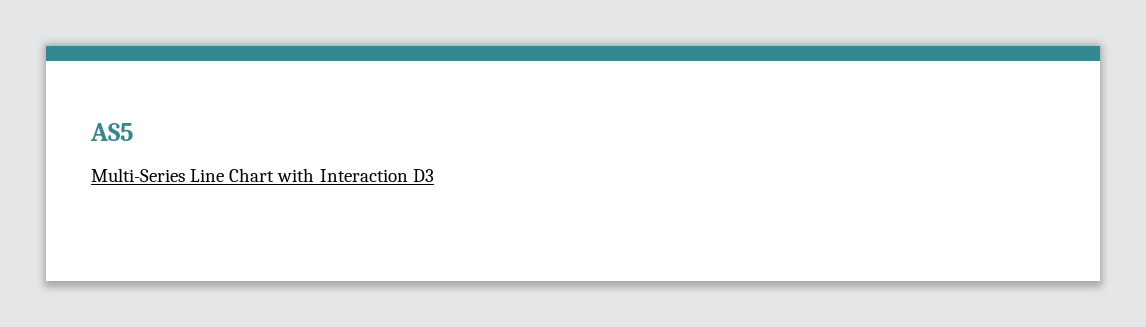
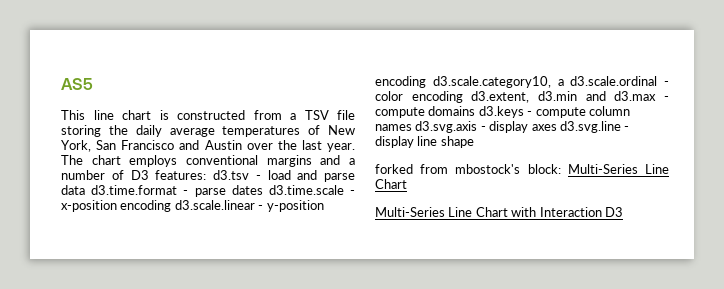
+ This line chart is constructed from a TSV file storing the daily average temperatures of New York, San Francisco and Austin over the last year. The chart employs conventional margins and a number of D3 features: d3.tsv - load and parse data d3.time.format - parse dates d3.time.scale - x-position encoding d3.scale.linear - y-position encoding d3.scale.category10, a d3.scale.ordinal - color encoding d3.extent, d3.min and d3.max - compute domains d3.keys - compute column names d3.svg.axis - display axes d3.svg.line - display line shape
+ forked from mbostock's block: Multi-Series Line Chart

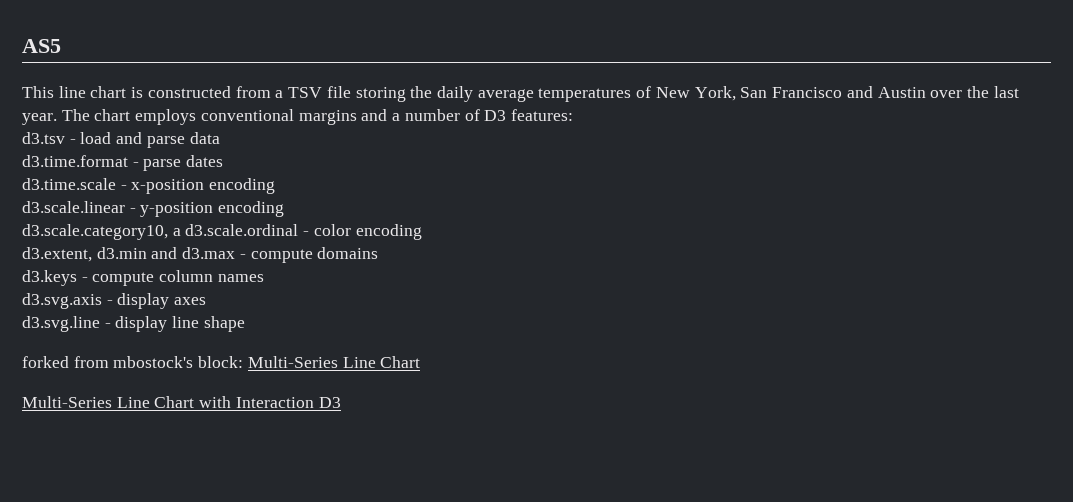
- The chart employs conventional margins and a number of D3 features: d3.tsv - load and parse data d3.time.format - parse dates d3.time.scale - x-position encoding d3.scale.linear - y-position encoding d3.scale.category10, a d3.scale.ordinal - color encoding d3.extent, d3.min and d3.max - compute domains d3.keys - compute column names d3.svg.axis - display axes d3.svg.line - display line shape
+ The chart employs conventional margins and a number of D3 features:
+ d3.tsv - load and parse data
+ d3.time.format - parse dates
+ d3.time.scale - x-position encoding
+ d3.scale.linear - y-position encoding
+ d3.scale.category10, a d3.scale.ordinal - color encoding
+ d3.extent, d3.min and d3.max - compute domains
+ d3.keys - compute column names
+ d3.svg.axis - display axes
+ d3.svg.line - display line shape

